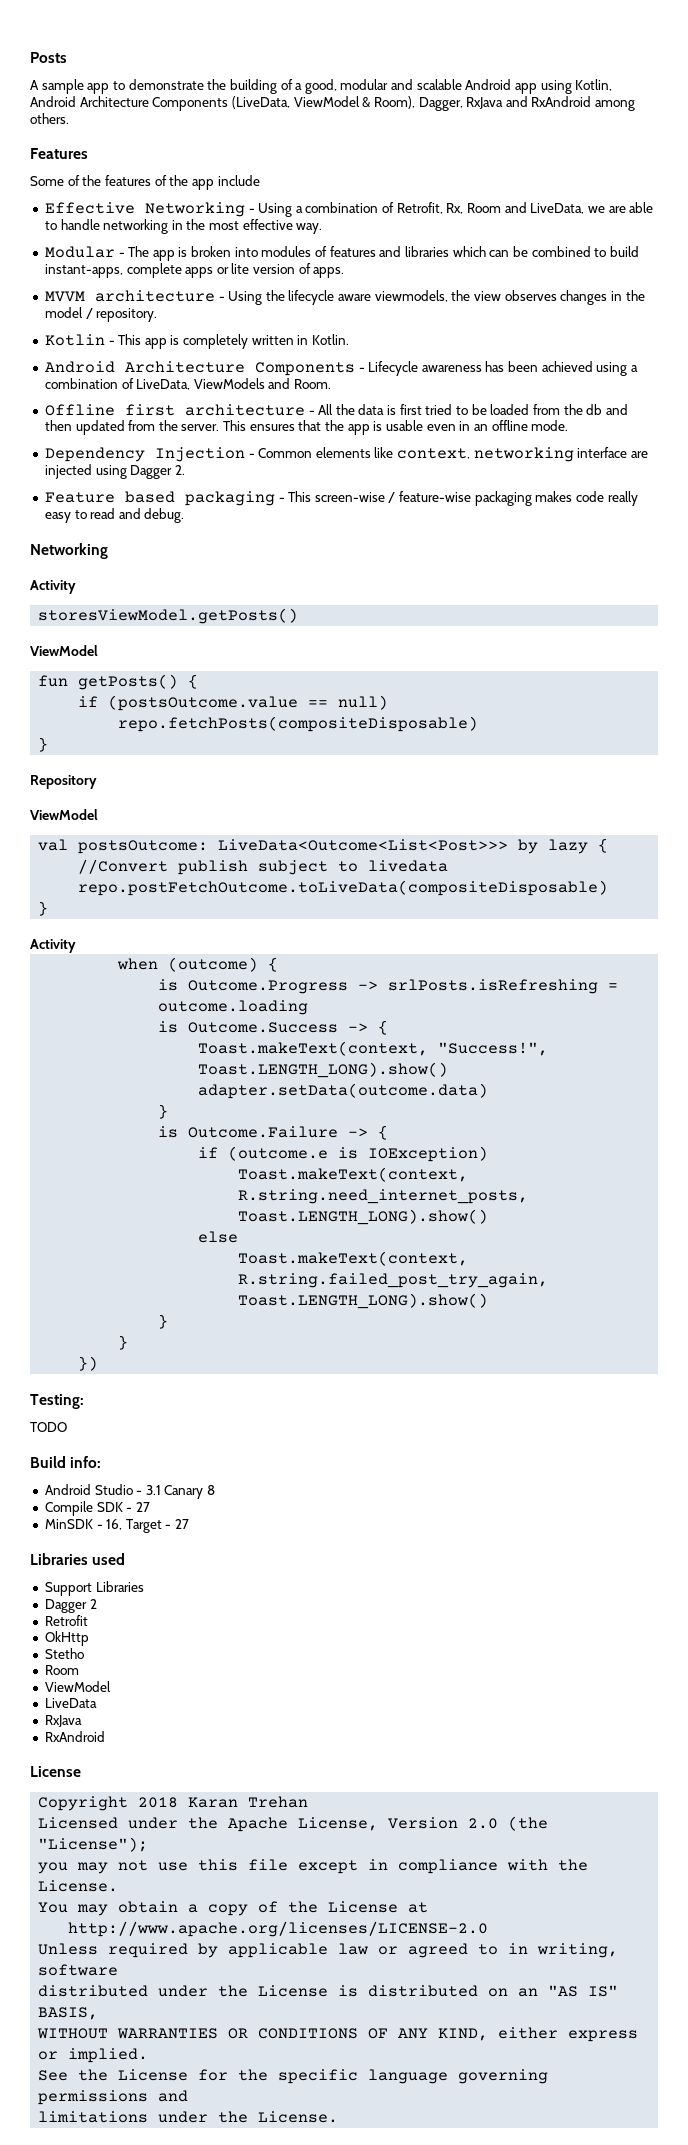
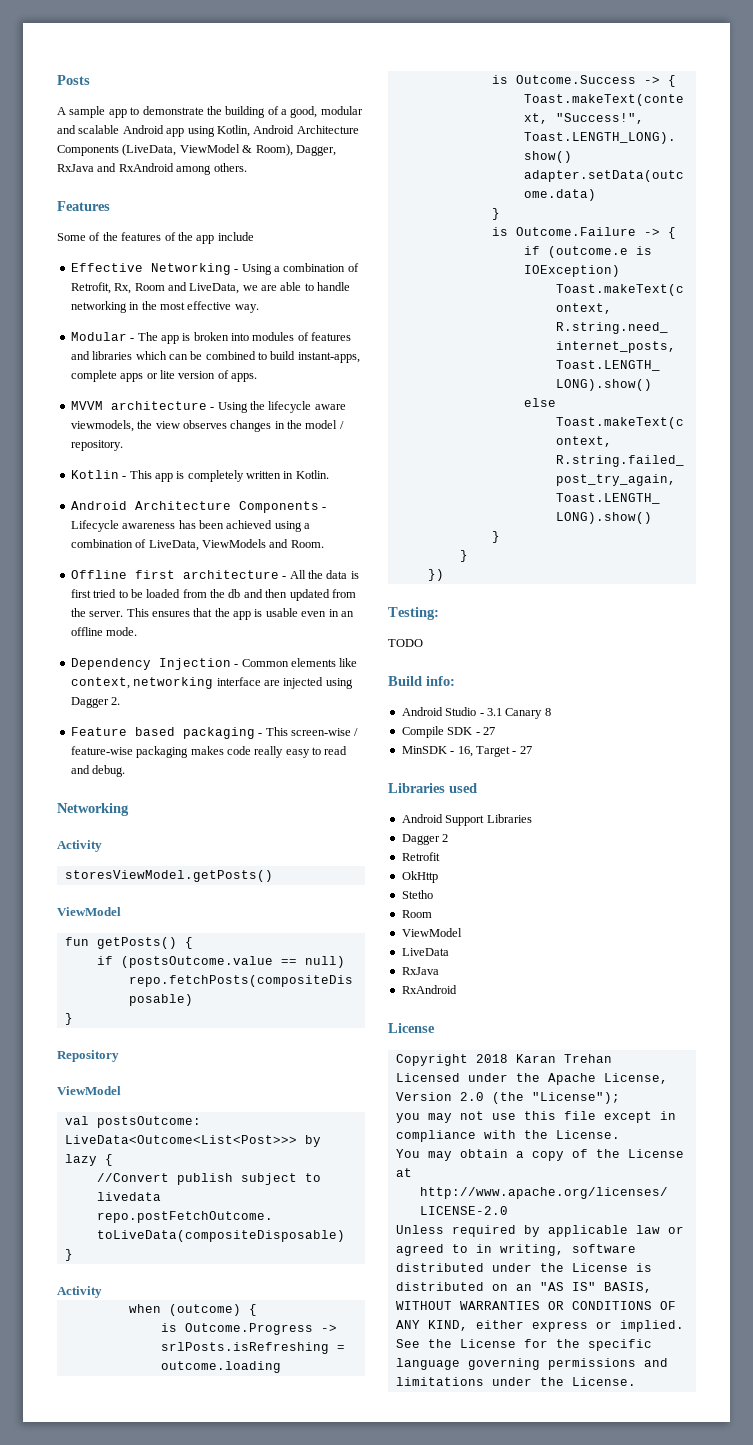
- Support Libraries
+ Android Support Libraries

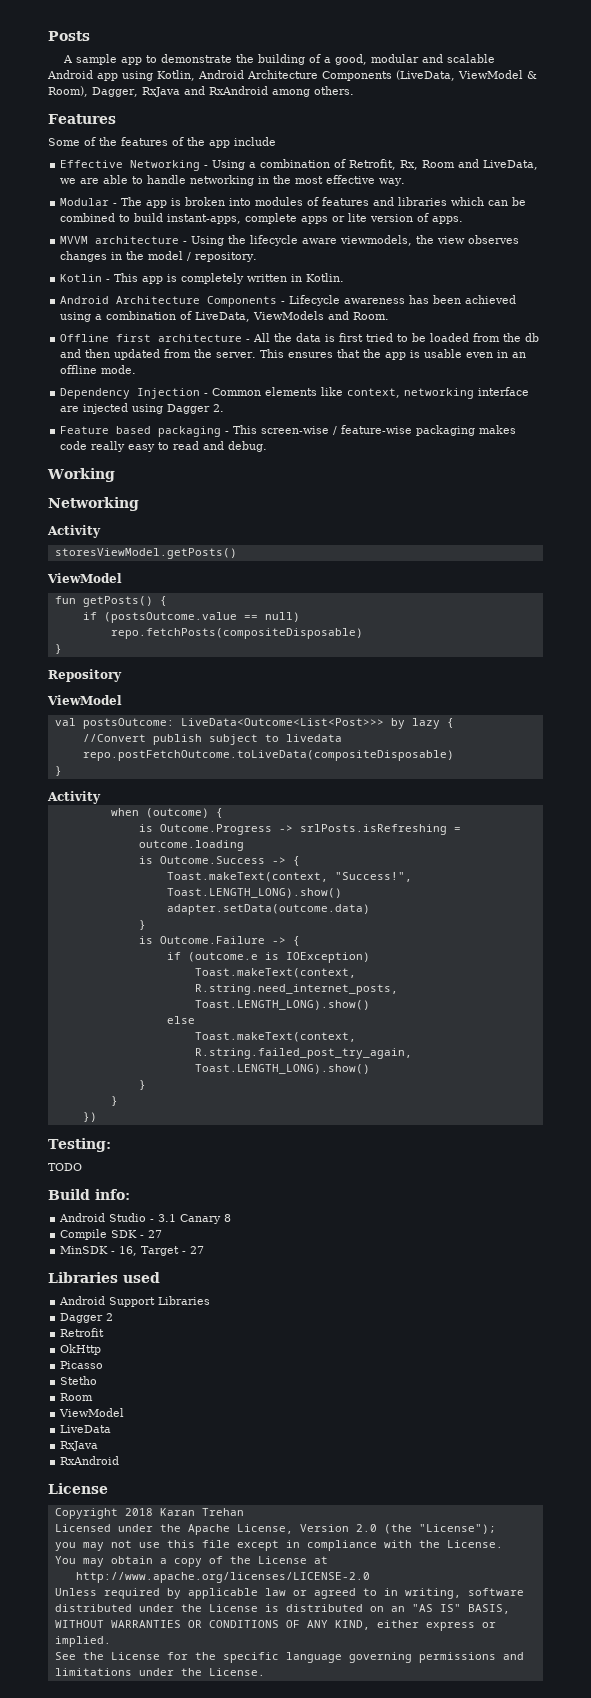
+ Working
+ Picasso

